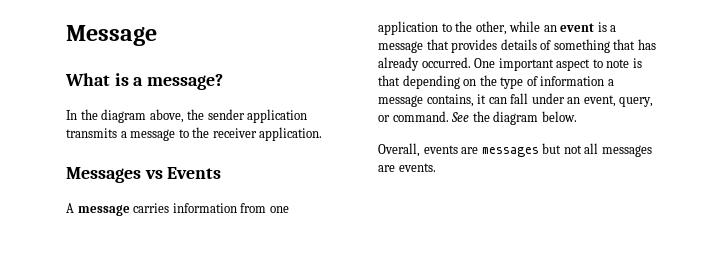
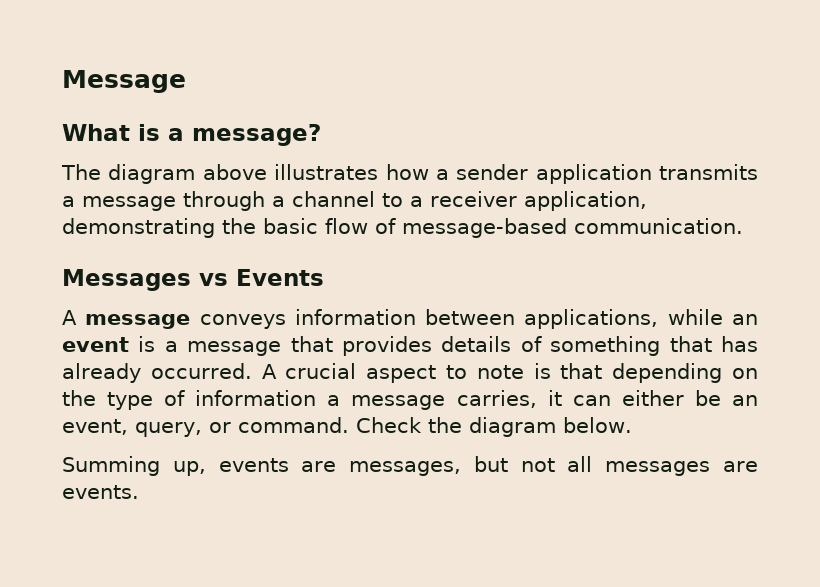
- In the diagram above, the sender application transmits a message to the receiver application.
+ The diagram above illustrates how a sender application transmits a message through a channel to a receiver application, demonstrating the basic flow of message-based communication.
- A message carries information from one application to the other, while an event is a message that provides details of something that has already occurred.
+ A message conveys information between applications, while an event is a message that provides details of something that has already occurred.
- One important aspect to note is that depending on the type of information a message contains, it can fall under an event, query, or command.
+ A crucial aspect to note is that depending on the type of information a message carries, it can either be an event, query, or command.
- See the diagram below.
+ Check the diagram below.
- Overall, events are messages but not all messages are events.
+ Summing up, events are messages, but not all messages are events.

